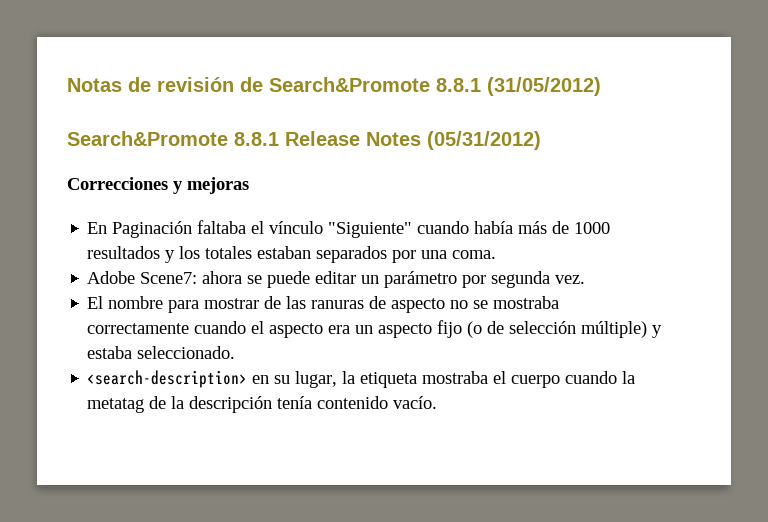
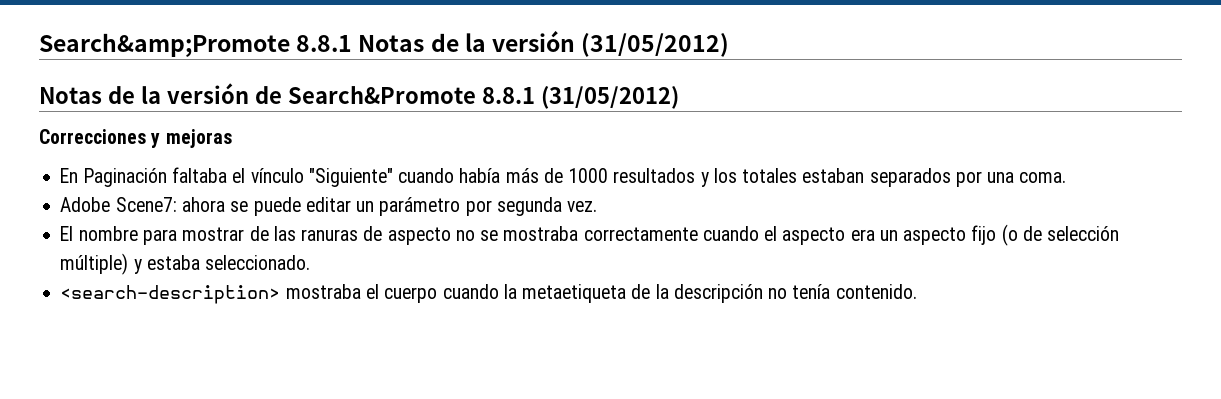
- Notas de revisión de Search&Promote 8.8.1 (31/05/2012)
+ Search&amp;Promote 8.8.1 Notas de la versión (31/05/2012)
+ Notas de la versión de Search&Promote 8.8.1 (31/05/2012)
- Search&Promote 8.8.1 Release Notes (05/31/2012)
- <search-description> en su lugar, la etiqueta mostraba el cuerpo cuando la metatag de la descripción tenía contenido vacío.
+ <search-description> mostraba el cuerpo cuando la metaetiqueta de la descripción no tenía contenido.

